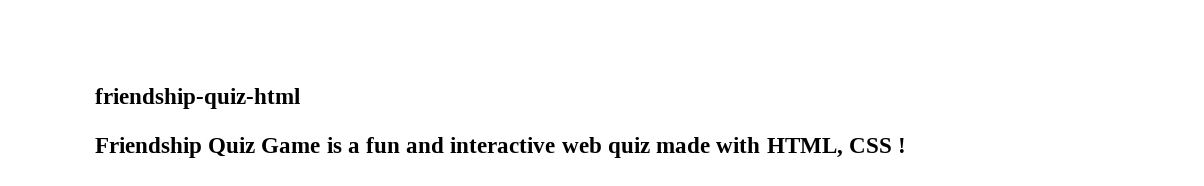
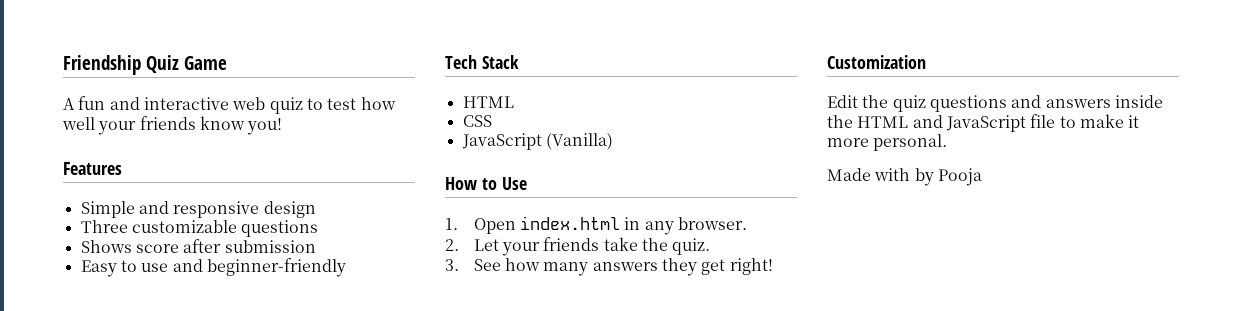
- friendship-quiz-html
- Friendship Quiz Game is a fun and interactive web quiz made with HTML, CSS !
+ Friendship Quiz Game
+ A fun and interactive web quiz to test how well your friends know you!
+ Features
+ Simple and responsive design
+ Three customizable questions
+ Shows score after submission
+ Easy to use and beginner-friendly
+ Tech Stack
+ HTML
+ CSS
+ JavaScript (Vanilla)
+ How to Use
+ 1. Open index.html in any browser.
+ 2. Let your friends take the quiz.
+ 3. See how many answers they get right!
+ Customization
+ Edit the quiz questions and answers inside the HTML and JavaScript file to make it more personal.
+ Made with by Pooja

